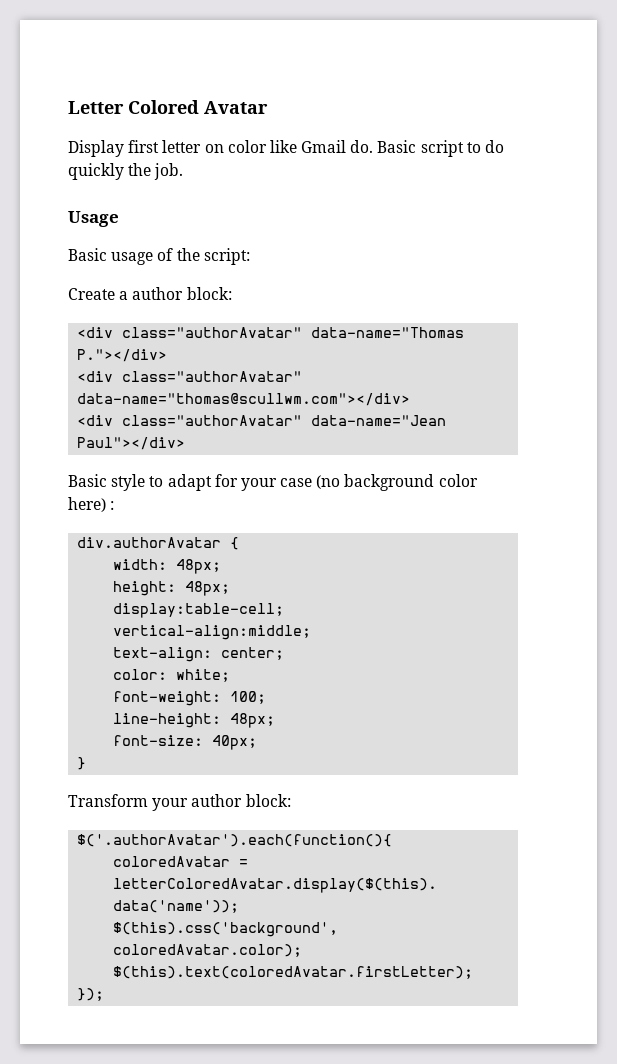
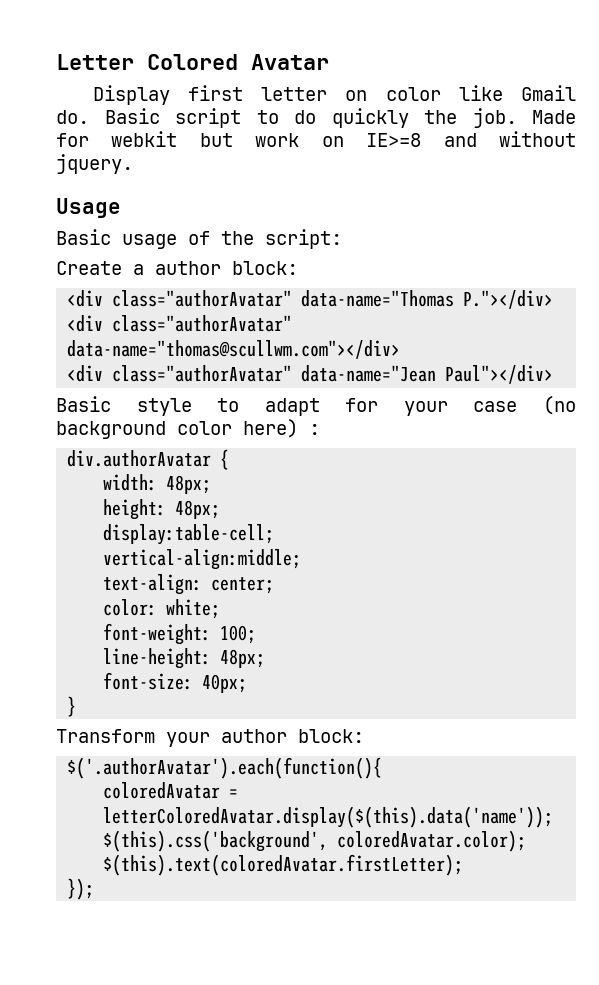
+ Made for webkit but work on IE>=8 and without jquery.

